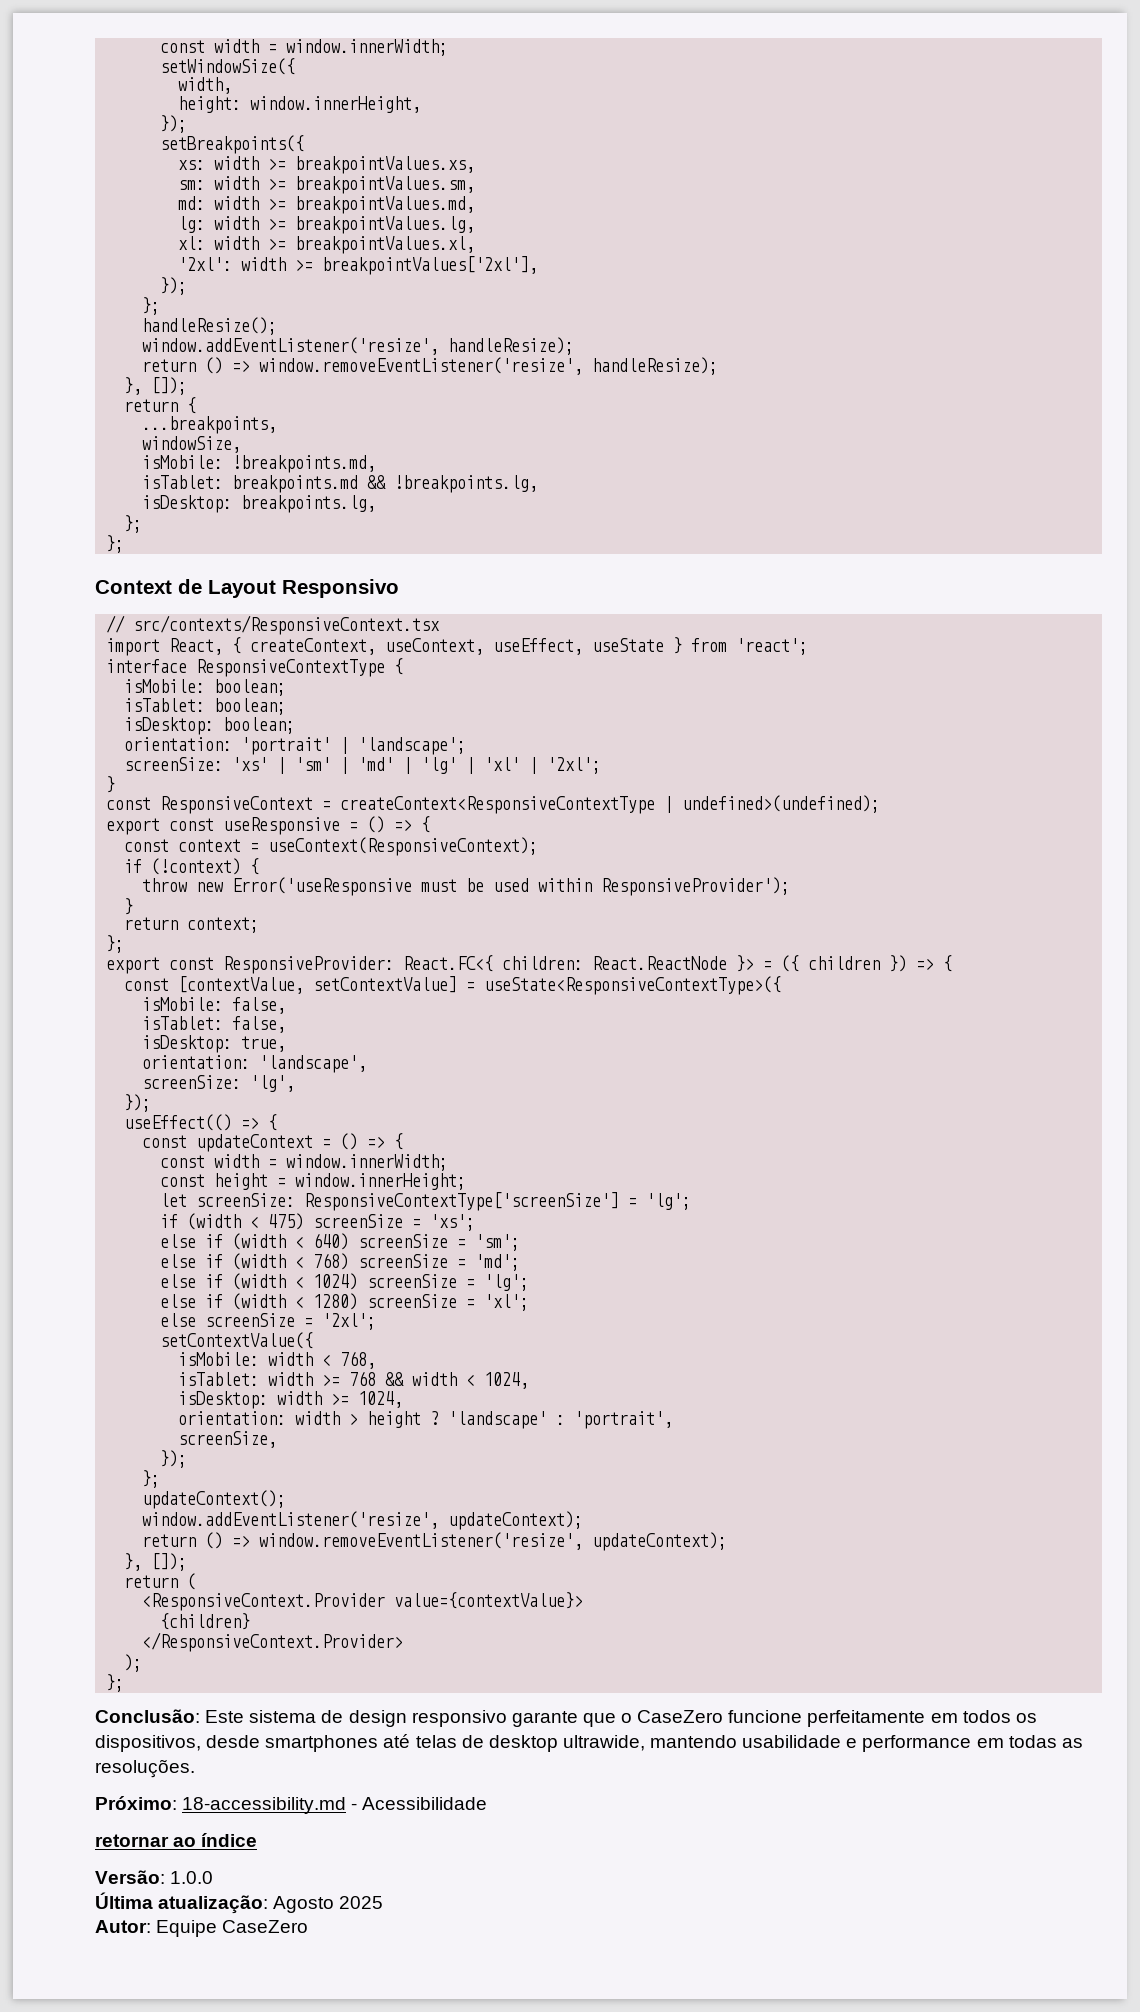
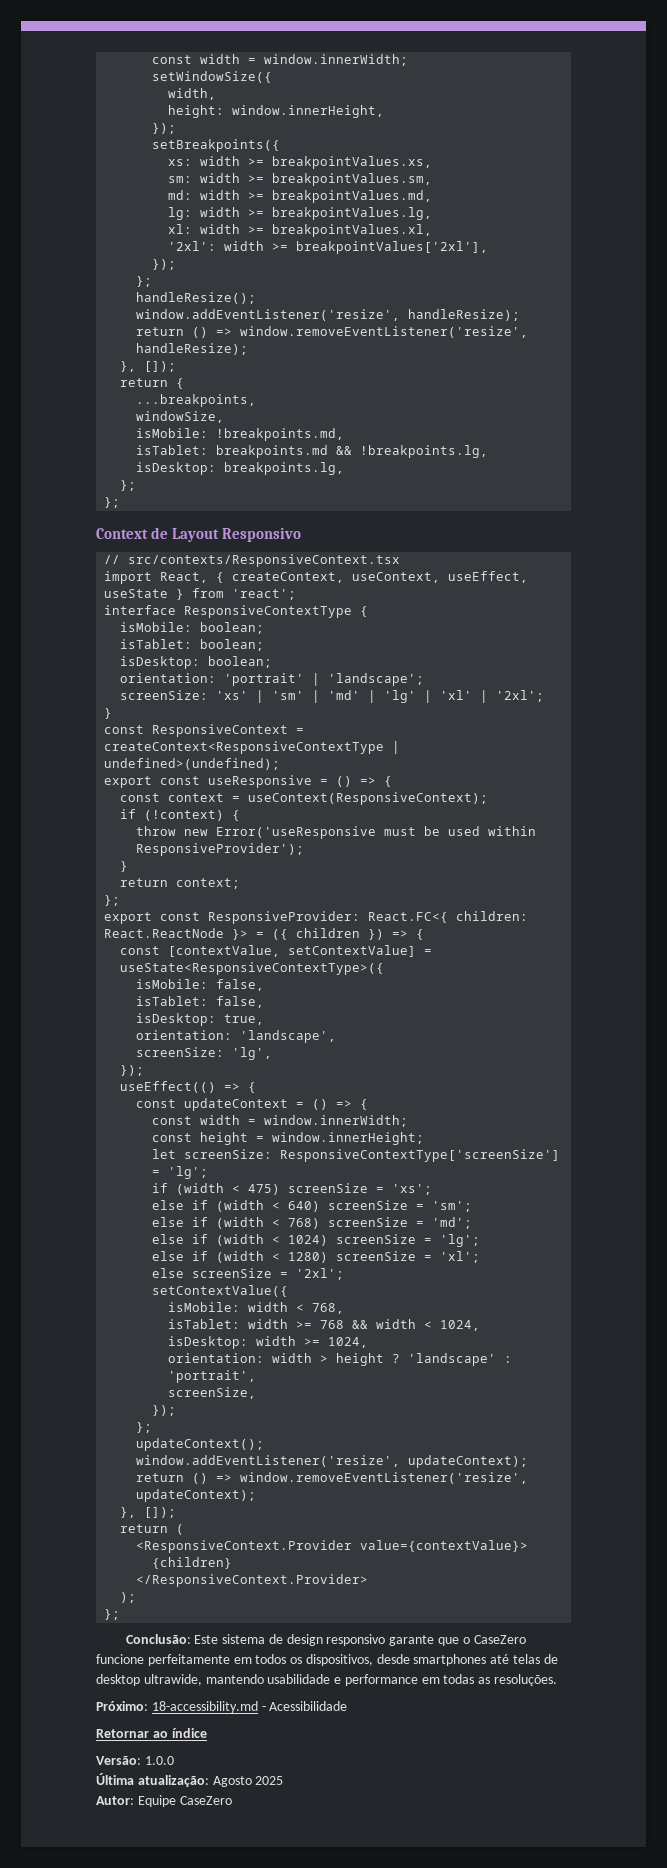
- retornar ao índice
+ Retornar ao índice

